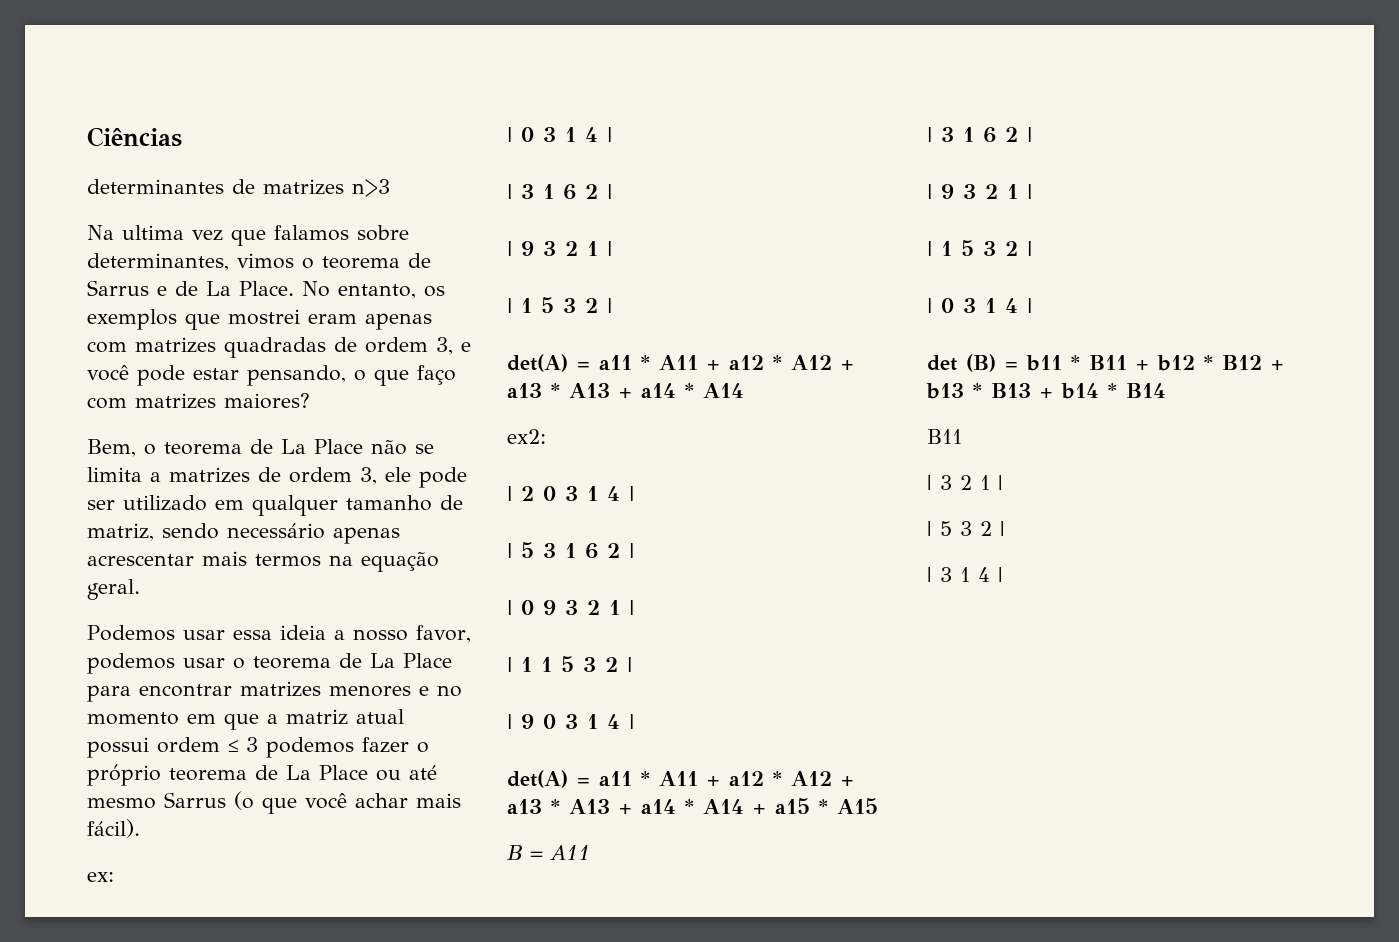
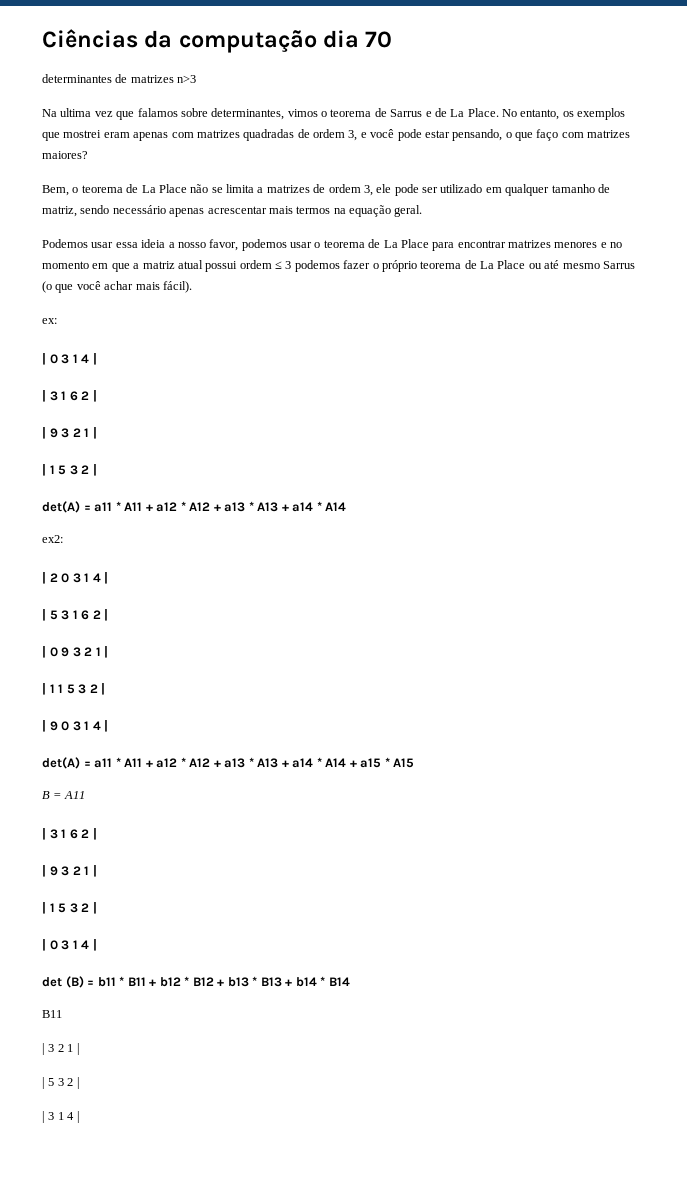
- Ciências
+ Ciências da computação dia 70

